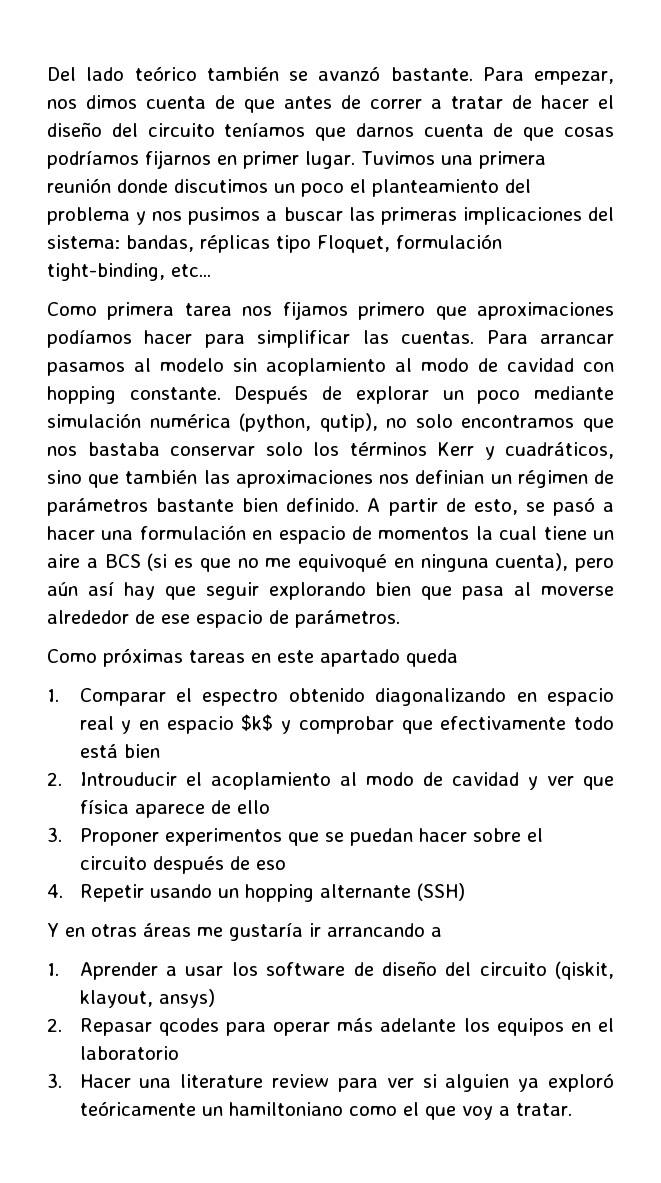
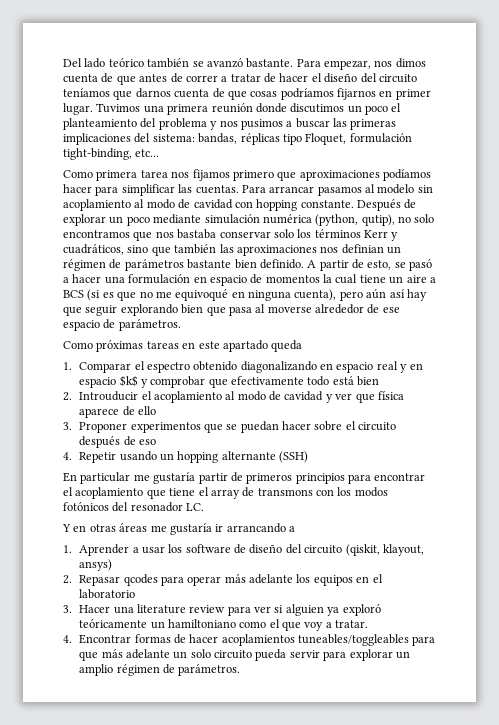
+ En particular me gustaría partir de primeros principios para encontrar el acoplamiento que tiene el array de transmons con los modos fotónicos del resonador LC.
+ 4. Encontrar formas de hacer acoplamientos tuneables/toggleables para que más adelante un solo circuito pueda servir para explorar un amplio régimen de parámetros.

